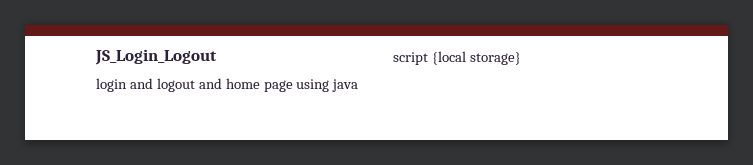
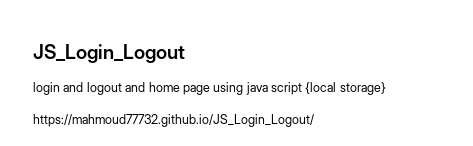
+ https://mahmoud77732.github.io/JS_Login_Logout/

